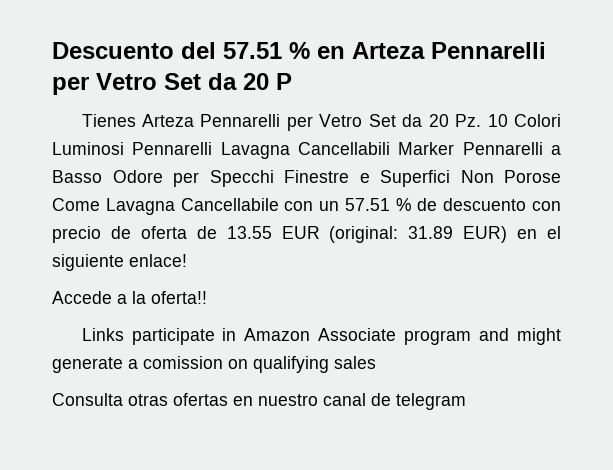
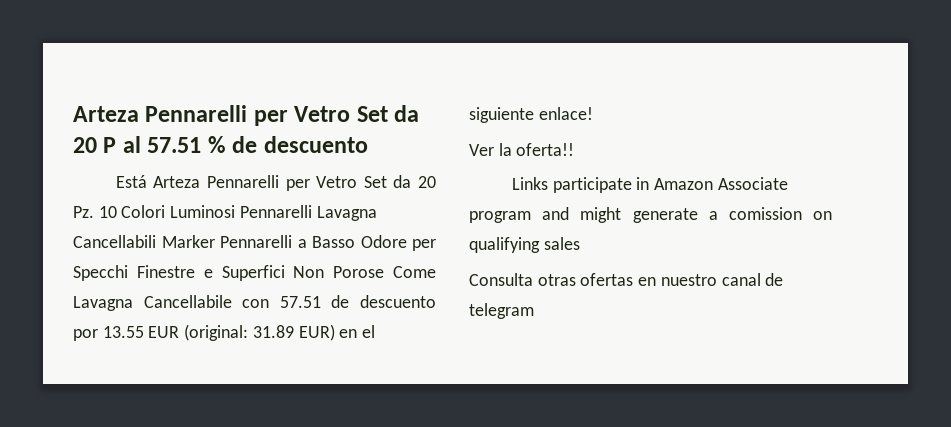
- Descuento del 57.51 % en Arteza Pennarelli per Vetro Set da 20 P
- Tienes Arteza Pennarelli per Vetro Set da 20 Pz. 10 Colori Luminosi Pennarelli Lavagna Cancellabili Marker Pennarelli a Basso Odore per Specchi Finestre e Superfici Non Porose Come Lavagna Cancellabile con un 57.51 % de descuento con precio de oferta de 13.55 EUR (original: 31.89 EUR) en el siguiente enlace!
+ Arteza Pennarelli per Vetro Set da 20 P al 57.51 % de descuento
+ Está Arteza Pennarelli per Vetro Set da 20 Pz. 10 Colori Luminosi Pennarelli Lavagna Cancellabili Marker Pennarelli a Basso Odore per Specchi Finestre e Superfici Non Porose Come Lavagna Cancellabile con 57.51 de descuento por 13.55 EUR (original: 31.89 EUR) en el siguiente enlace!
- Accede a la oferta!!
+ Ver la oferta!!

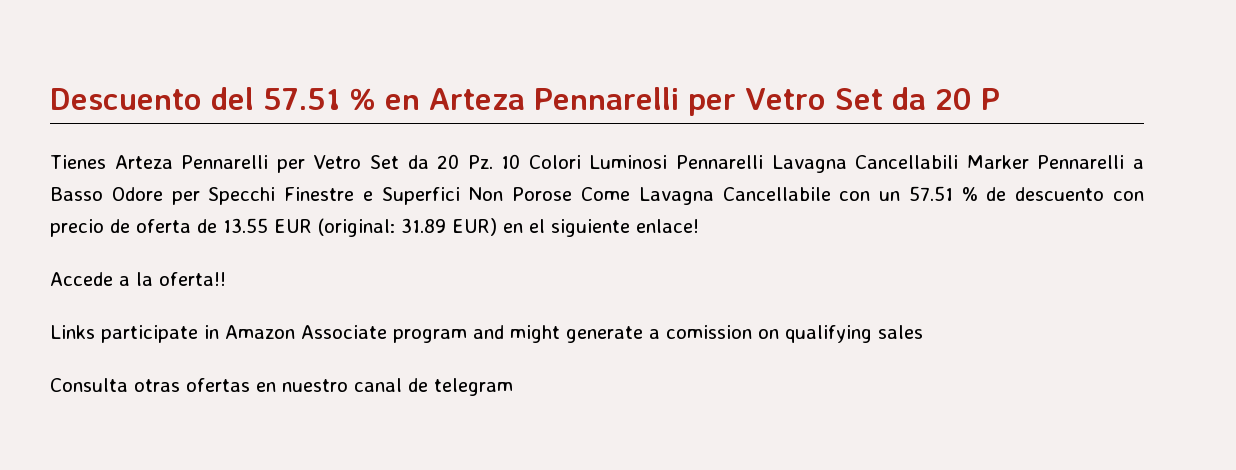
- Arteza Pennarelli per Vetro Set da 20 P al 57.51 % de descuento
- Está Arteza Pennarelli per Vetro Set da 20 Pz. 10 Colori Luminosi Pennarelli Lavagna Cancellabili Marker Pennarelli a Basso Odore per Specchi Finestre e Superfici Non Porose Come Lavagna Cancellabile con 57.51 de descuento por 13.55 EUR (original: 31.89 EUR) en el siguiente enlace!
+ Descuento del 57.51 % en Arteza Pennarelli per Vetro Set da 20 P
+ Tienes Arteza Pennarelli per Vetro Set da 20 Pz. 10 Colori Luminosi Pennarelli Lavagna Cancellabili Marker Pennarelli a Basso Odore per Specchi Finestre e Superfici Non Porose Come Lavagna Cancellabile con un 57.51 % de descuento con precio de oferta de 13.55 EUR (original: 31.89 EUR) en el siguiente enlace!
- Ver la oferta!!
+ Accede a la oferta!!

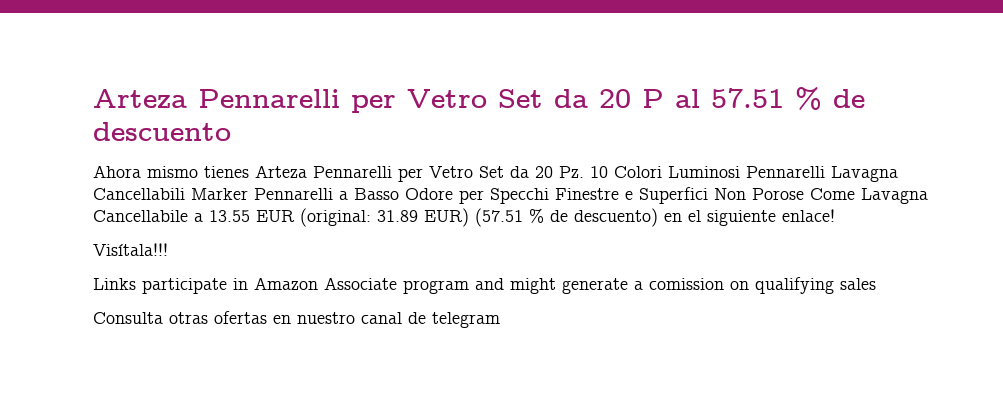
- Descuento del 57.51 % en Arteza Pennarelli per Vetro Set da 20 P
- Tienes Arteza Pennarelli per Vetro Set da 20 Pz. 10 Colori Luminosi Pennarelli Lavagna Cancellabili Marker Pennarelli a Basso Odore per Specchi Finestre e Superfici Non Porose Come Lavagna Cancellabile con un 57.51 % de descuento con precio de oferta de 13.55 EUR (original: 31.89 EUR) en el siguiente enlace!
+ Arteza Pennarelli per Vetro Set da 20 P al 57.51 % de descuento
+ Ahora mismo tienes Arteza Pennarelli per Vetro Set da 20 Pz. 10 Colori Luminosi Pennarelli Lavagna Cancellabili Marker Pennarelli a Basso Odore per Specchi Finestre e Superfici Non Porose Come Lavagna Cancellabile a 13.55 EUR (original: 31.89 EUR) (57.51 % de descuento) en el siguiente enlace!
- Accede a la oferta!!
+ Visítala!!!

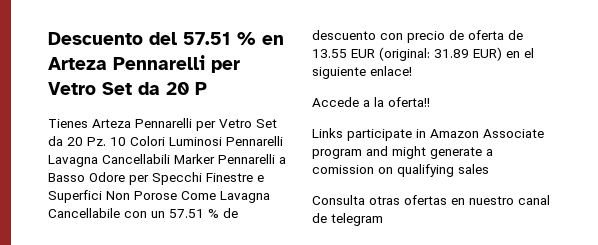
- Arteza Pennarelli per Vetro Set da 20 P al 57.51 % de descuento
- Ahora mismo tienes Arteza Pennarelli per Vetro Set da 20 Pz. 10 Colori Luminosi Pennarelli Lavagna Cancellabili Marker Pennarelli a Basso Odore per Specchi Finestre e Superfici Non Porose Come Lavagna Cancellabile a 13.55 EUR (original: 31.89 EUR) (57.51 % de descuento) en el siguiente enlace!
+ Descuento del 57.51 % en Arteza Pennarelli per Vetro Set da 20 P
+ Tienes Arteza Pennarelli per Vetro Set da 20 Pz. 10 Colori Luminosi Pennarelli Lavagna Cancellabili Marker Pennarelli a Basso Odore per Specchi Finestre e Superfici Non Porose Come Lavagna Cancellabile con un 57.51 % de descuento con precio de oferta de 13.55 EUR (original: 31.89 EUR) en el siguiente enlace!
- Visítala!!!
+ Accede a la oferta!!

